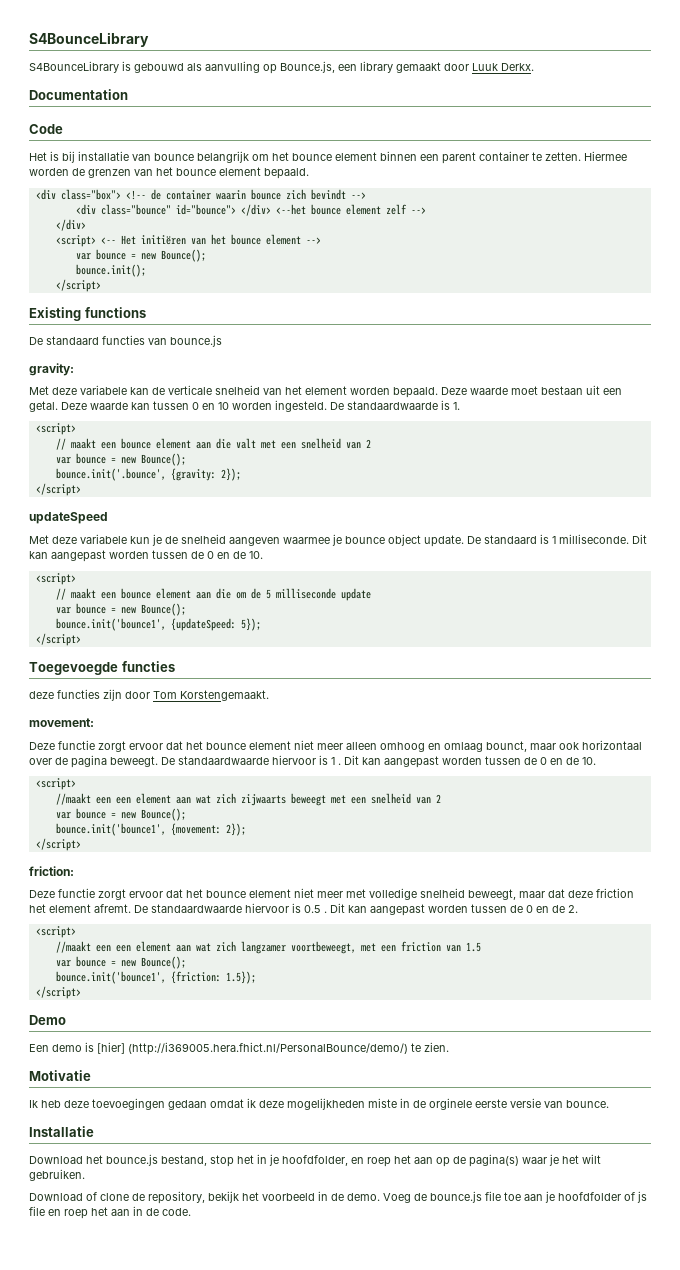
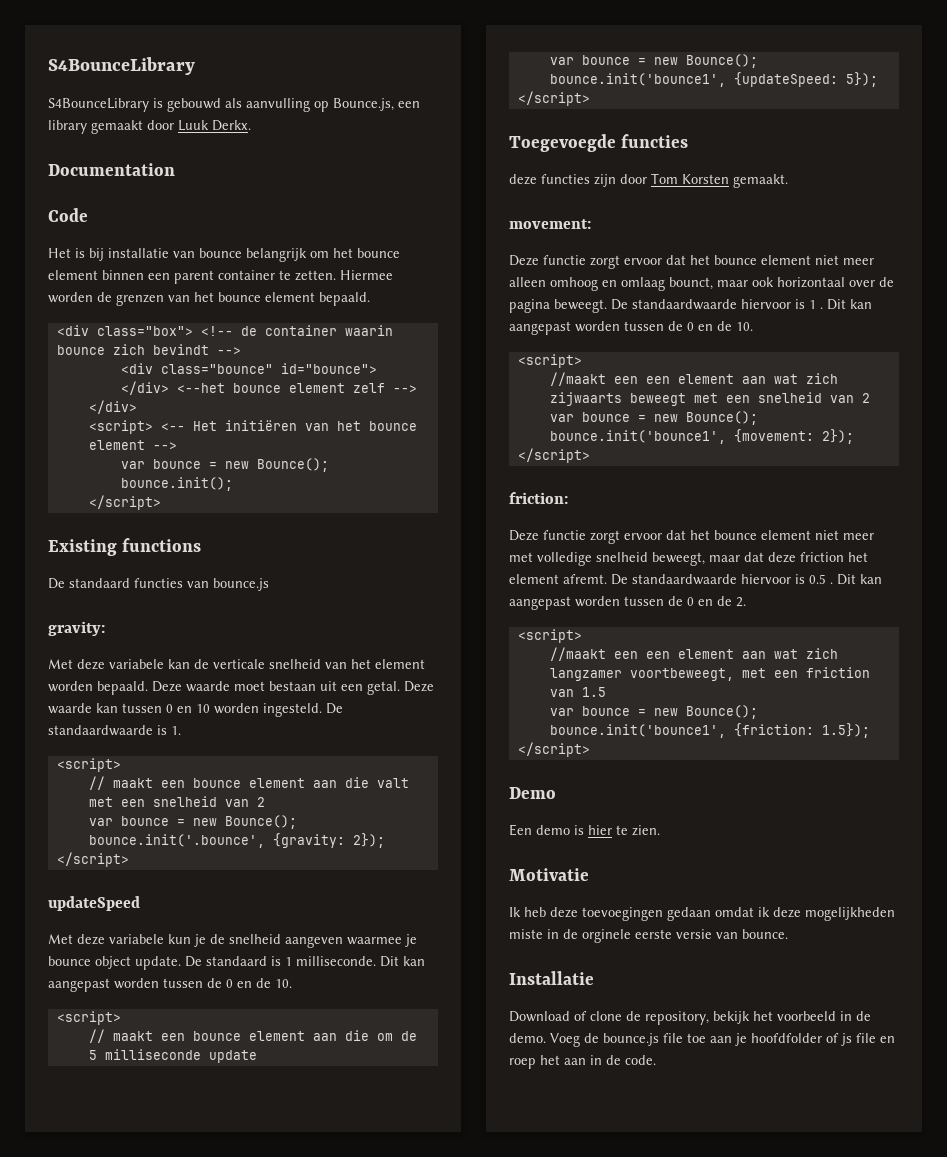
- deze functies zijn door Tom Korstengemaakt.
+ deze functies zijn door Tom Korsten gemaakt.
- Een demo is [hier] (http://i369005.hera.fhict.nl/PersonalBounce/demo/) te zien.
+ Een demo is hier te zien.
- Download het bounce.js bestand, stop het in je hoofdfolder, en roep het aan op de pagina(s) waar je het wilt gebruiken.

